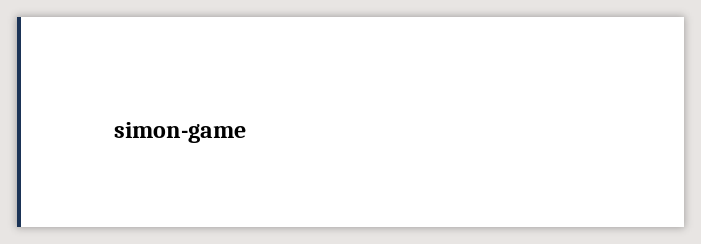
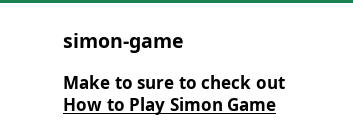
+ Make to sure to check out How to Play Simon Game

